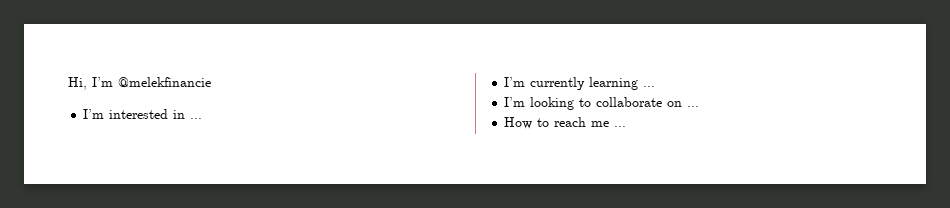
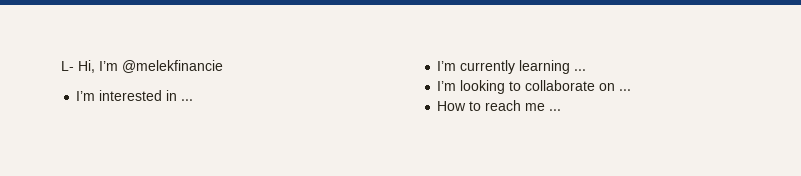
- Hi, I’m @melekfinancie
+ L- Hi, I’m @melekfinancie

